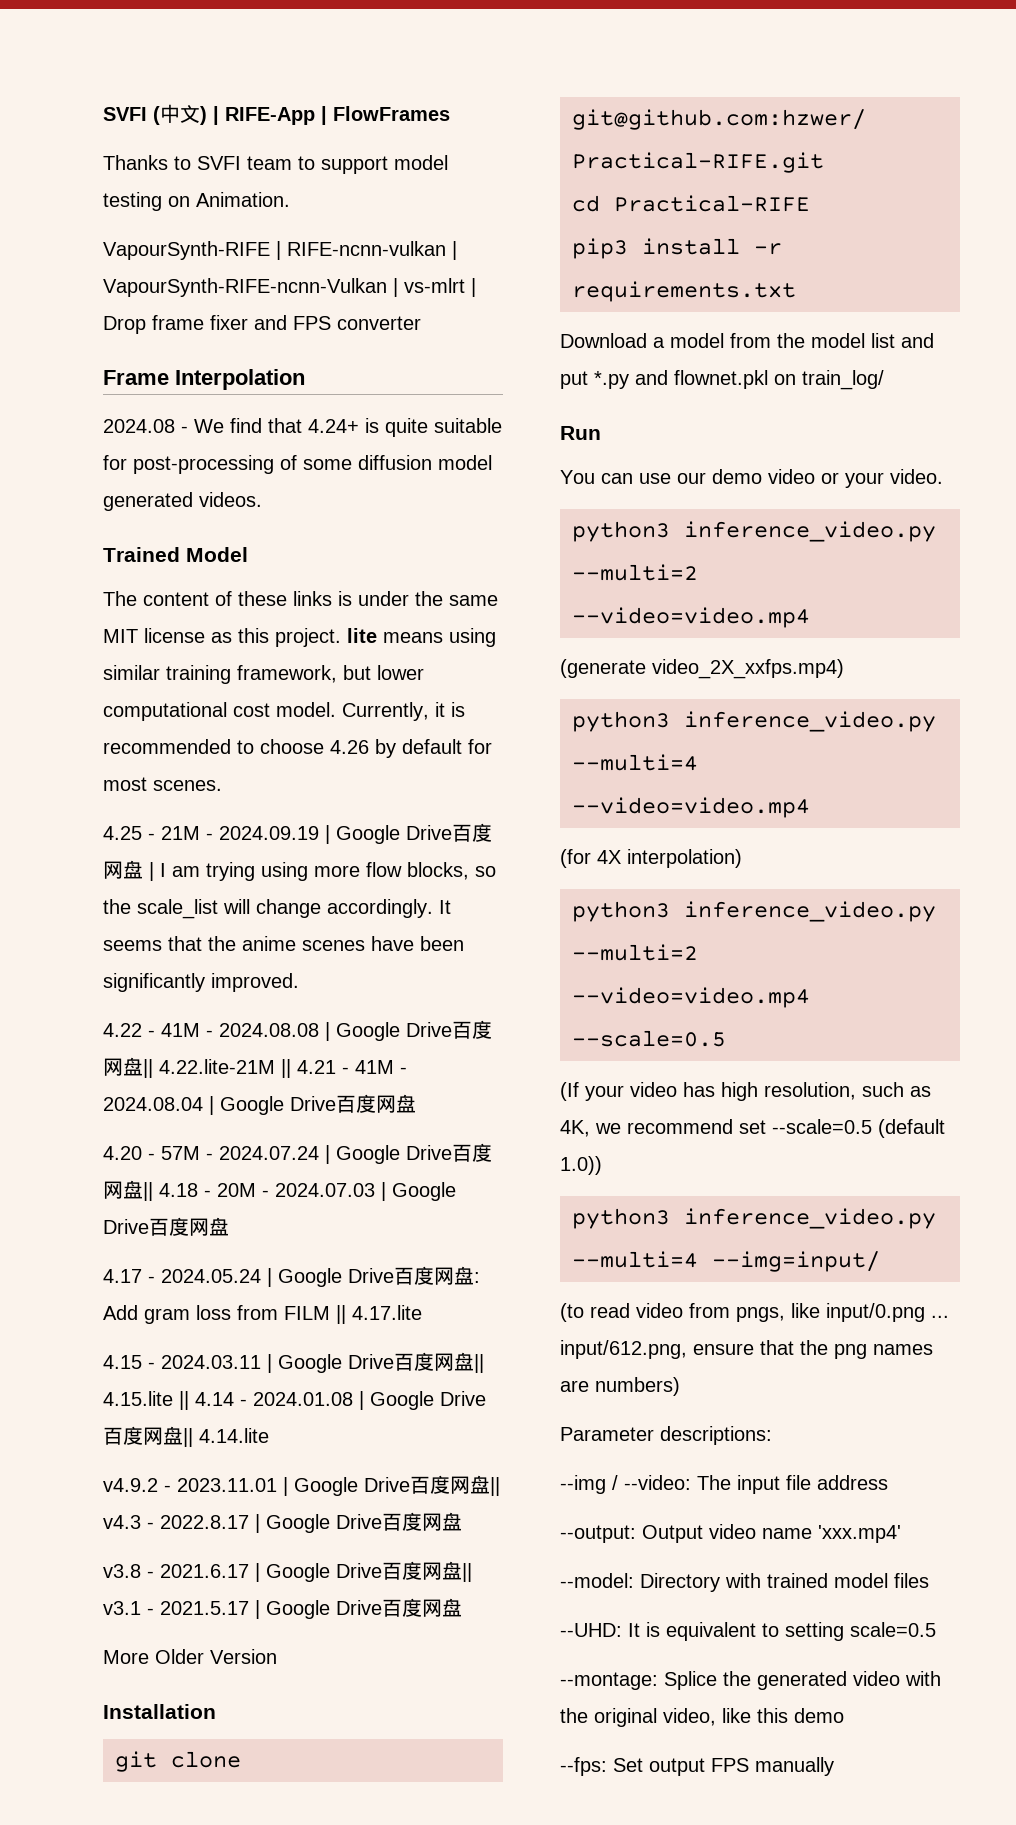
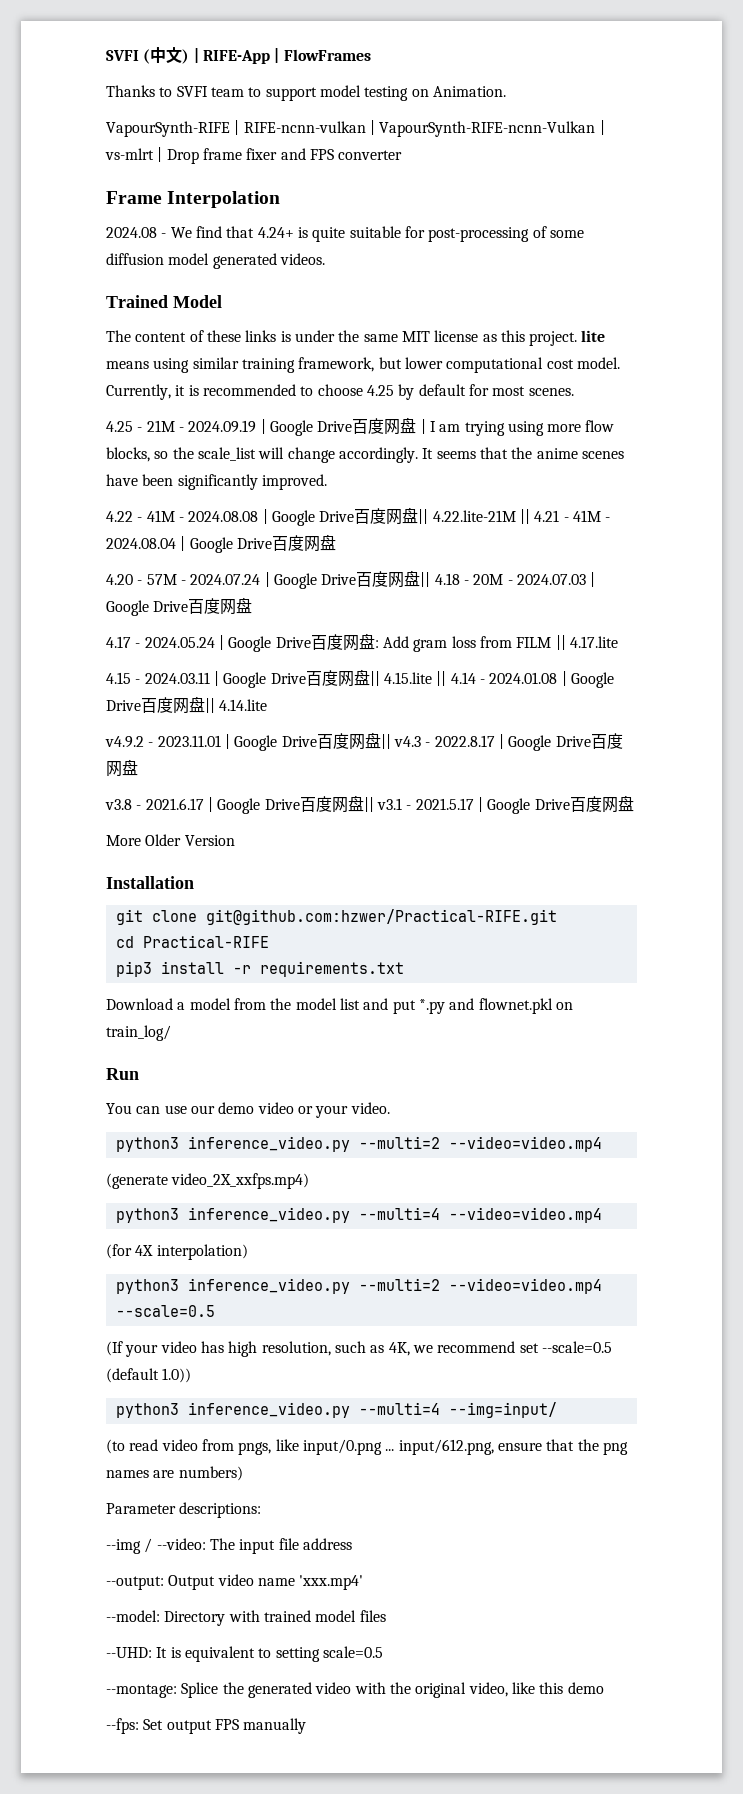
- Currently, it is recommended to choose 4.26 by default for most scenes.
+ Currently, it is recommended to choose 4.25 by default for most scenes.

